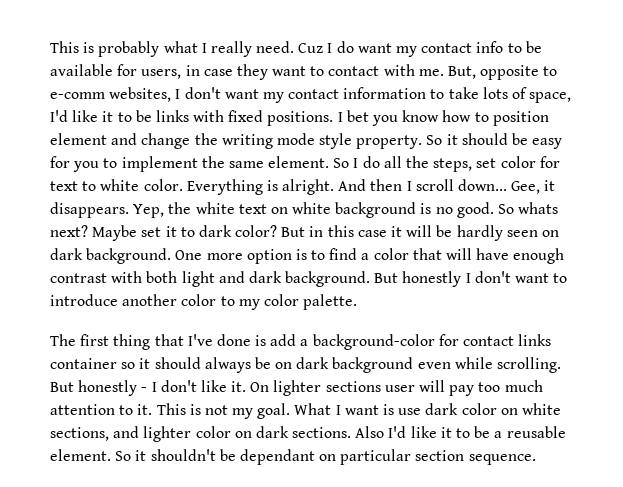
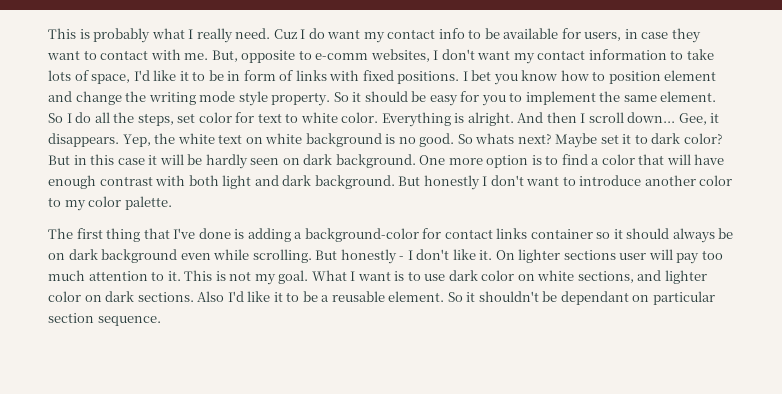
- But, opposite to e-comm websites, I don't want my contact information to take lots of space, I'd like it to be links with fixed positions.
+ But, opposite to e-comm websites, I don't want my contact information to take lots of space, I'd like it to be in form of links with fixed positions.
- The first thing that I've done is add a background-color for contact links container so it should always be on dark background even while scrolling.
+ The first thing that I've done is adding a background-color for contact links container so it should always be on dark background even while scrolling.
- What I want is use dark color on white sections, and lighter color on dark sections.
+ What I want is to use dark color on white sections, and lighter color on dark sections.

